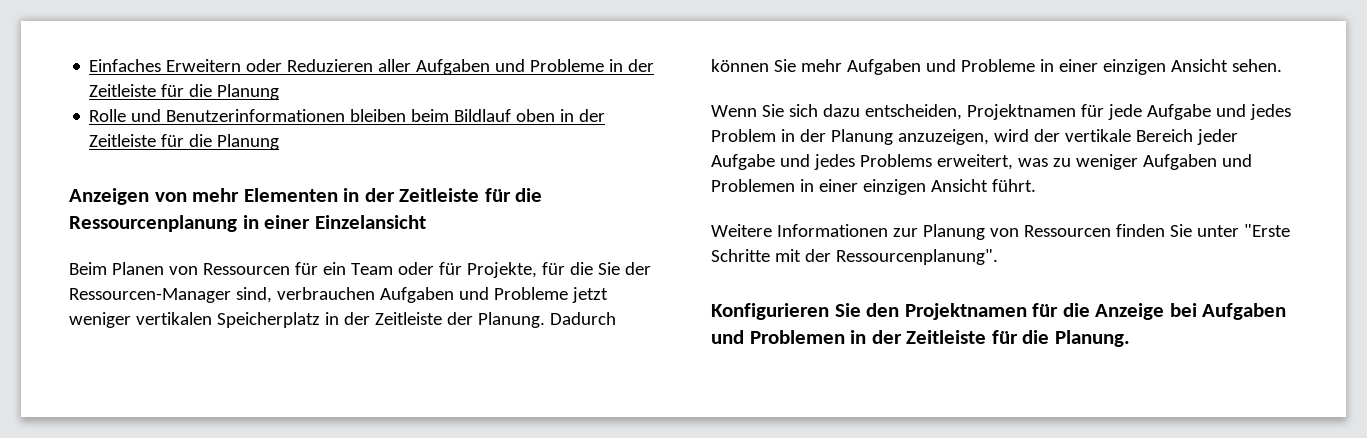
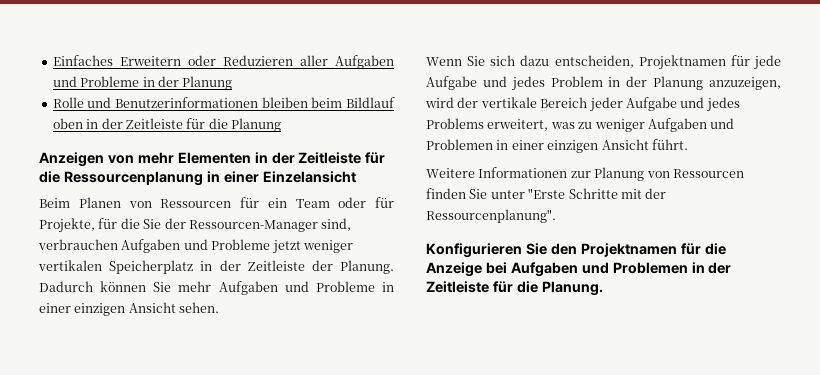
- Einfaches Erweitern oder Reduzieren aller Aufgaben und Probleme in der Zeitleiste für die Planung
+ Einfaches Erweitern oder Reduzieren aller Aufgaben und Probleme in der Planung

